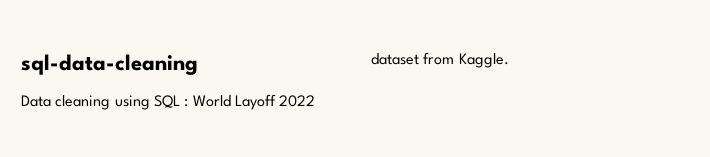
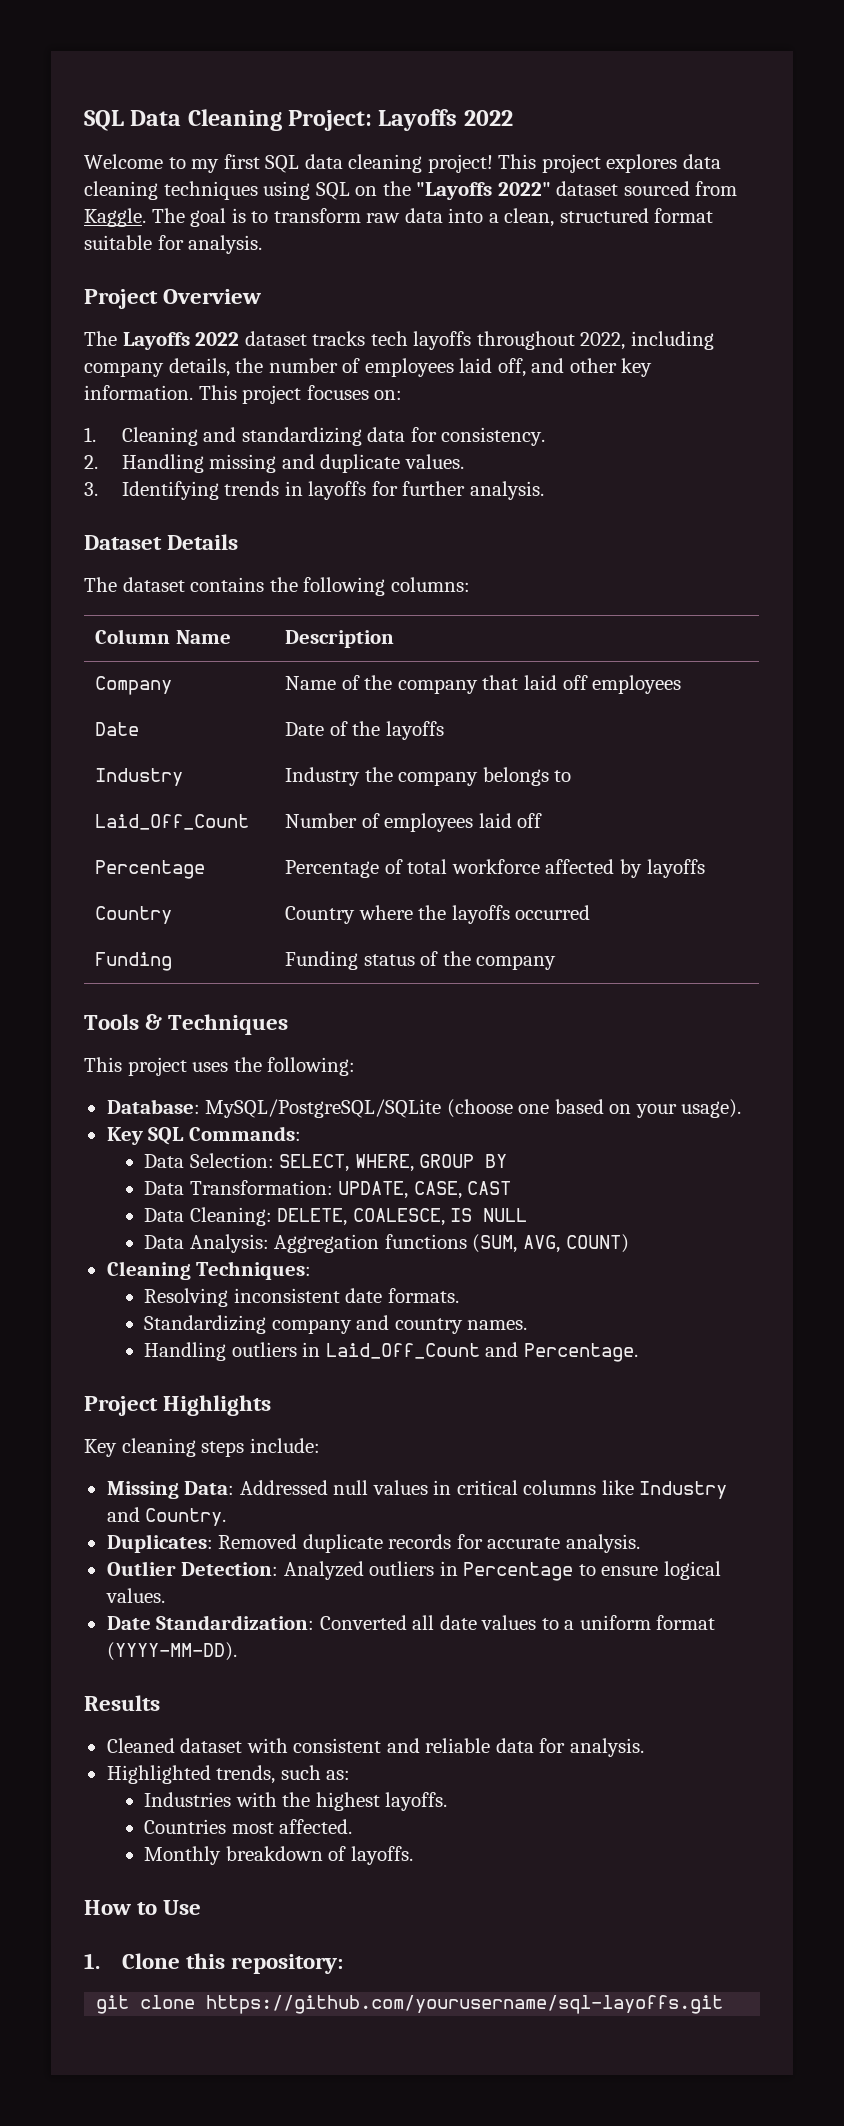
- sql-data-cleaning
- Data cleaning using SQL : World Layoff 2022 dataset from Kaggle.
+ SQL Data Cleaning Project: Layoffs 2022
+ Welcome to my first SQL data cleaning project! This project explores data cleaning techniques using SQL on the "Layoffs 2022" dataset sourced from Kaggle. The goal is to transform raw data into a clean, structured format suitable for analysis.
+ Project Overview
+ The Layoffs 2022 dataset tracks tech layoffs throughout 2022, including company details, the number of employees laid off, and other key information. This project focuses on:
+ 1. Cleaning and standardizing data for consistency.
+ 2. Handling missing and duplicate values.
+ 3. Identifying trends in layoffs for further analysis.
+ Dataset Details
+ The dataset contains the following columns:
+ Column Name | Description
+ Company | Name of the company that laid off employees
+ Date | Date of the layoffs
+ Industry | Industry the company belongs to
+ Laid_Off_Count | Number of employees laid off
+ Percentage | Percentage of total workforce affected by layoffs
+ Country | Country where the layoffs occurred
+ Funding | Funding status of the company
+ Tools & Techniques
+ This project uses the following:
+ Database: MySQL/PostgreSQL/SQLite (choose one based on your usage).
+ Key SQL Commands:
+ Data Selection: SELECT, WHERE, GROUP BY
+ Data Transformation: UPDATE, CASE, CAST
+ Data Cleaning: DELETE, COALESCE, IS NULL
+ Data Analysis: Aggregation functions (SUM, AVG, COUNT)
+ Cleaning Techniques:
+ Resolving inconsistent date formats.
+ Standardizing company and country names.
+ Handling outliers in Laid_Off_Count and Percentage.
+ Project Highlights
+ Key cleaning steps include:
+ Missing Data: Addressed null values in critical columns like Industry and Country.
+ Duplicates: Removed duplicate records for accurate analysis.
+ Outlier Detection: Analyzed outliers in Percentage to ensure logical values.
+ Date Standardization: Converted all date values to a uniform format (YYYY-MM-DD).
+ Results
+ Cleaned dataset with consistent and reliable data for analysis.
+ Highlighted trends, such as:
+ Industries with the highest layoffs.
+ Countries most affected.
+ Monthly breakdown of layoffs.
+ How to Use
+ 1. Clone this repository:
+ git clone https://github.com/yourusername/sql-layoffs.git

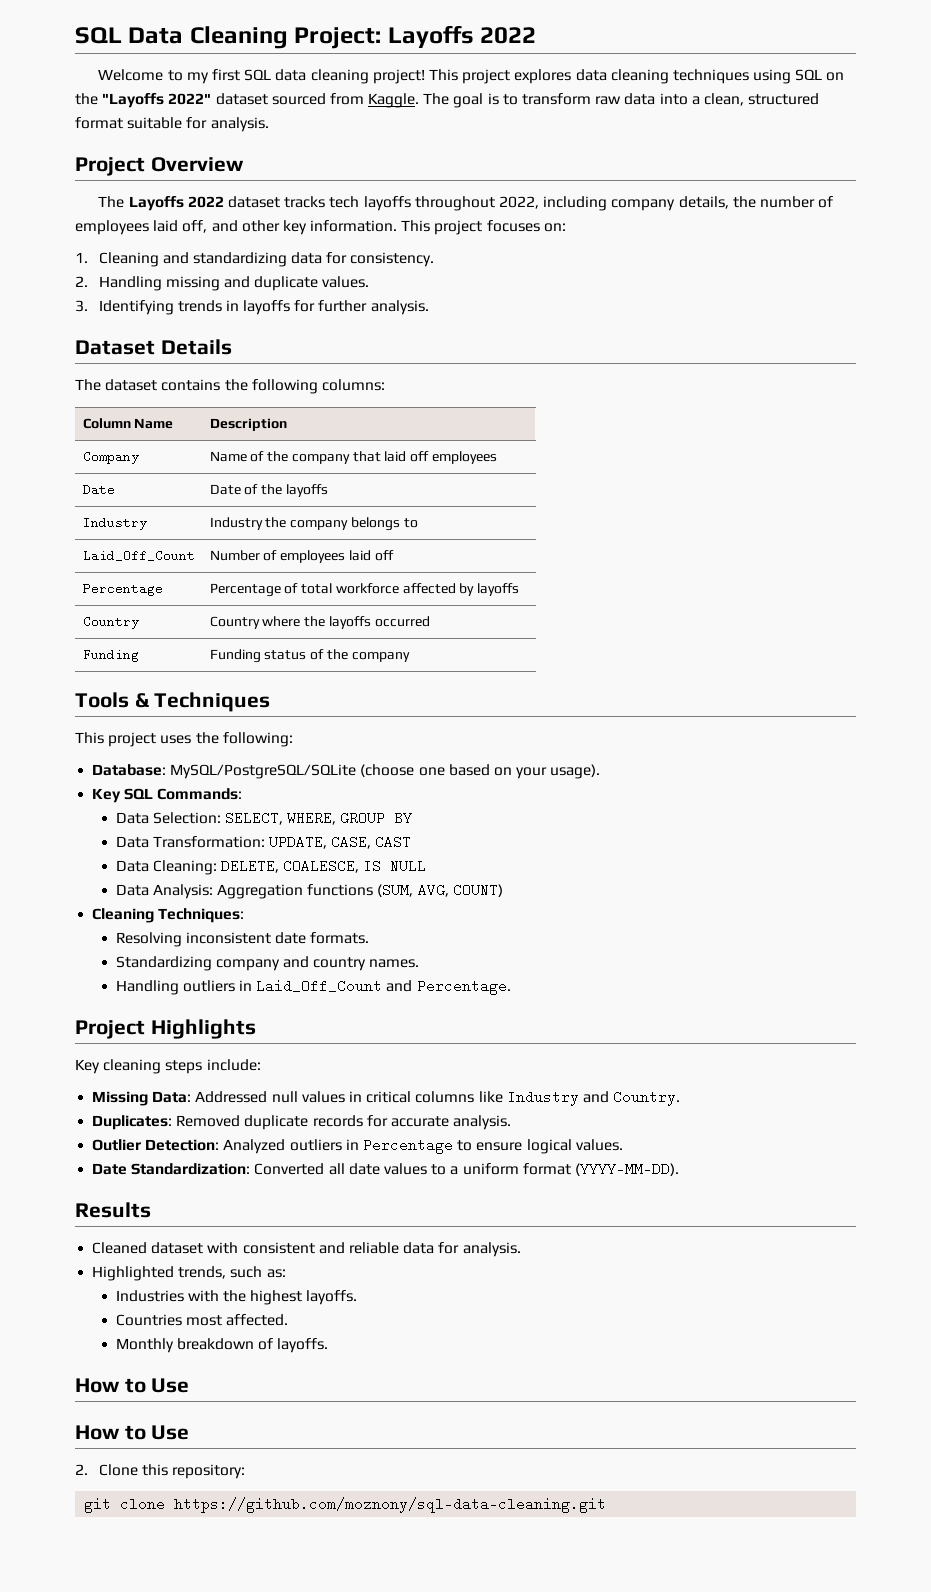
  Monthly breakdown of layoffs.
  How to Use
- 1. Clone this repository:
+ How to Use
+ 2. Clone this repository:
- git clone https://github.com/yourusername/sql-layoffs.git
+ git clone https://github.com/moznony/sql-data-cleaning.git

